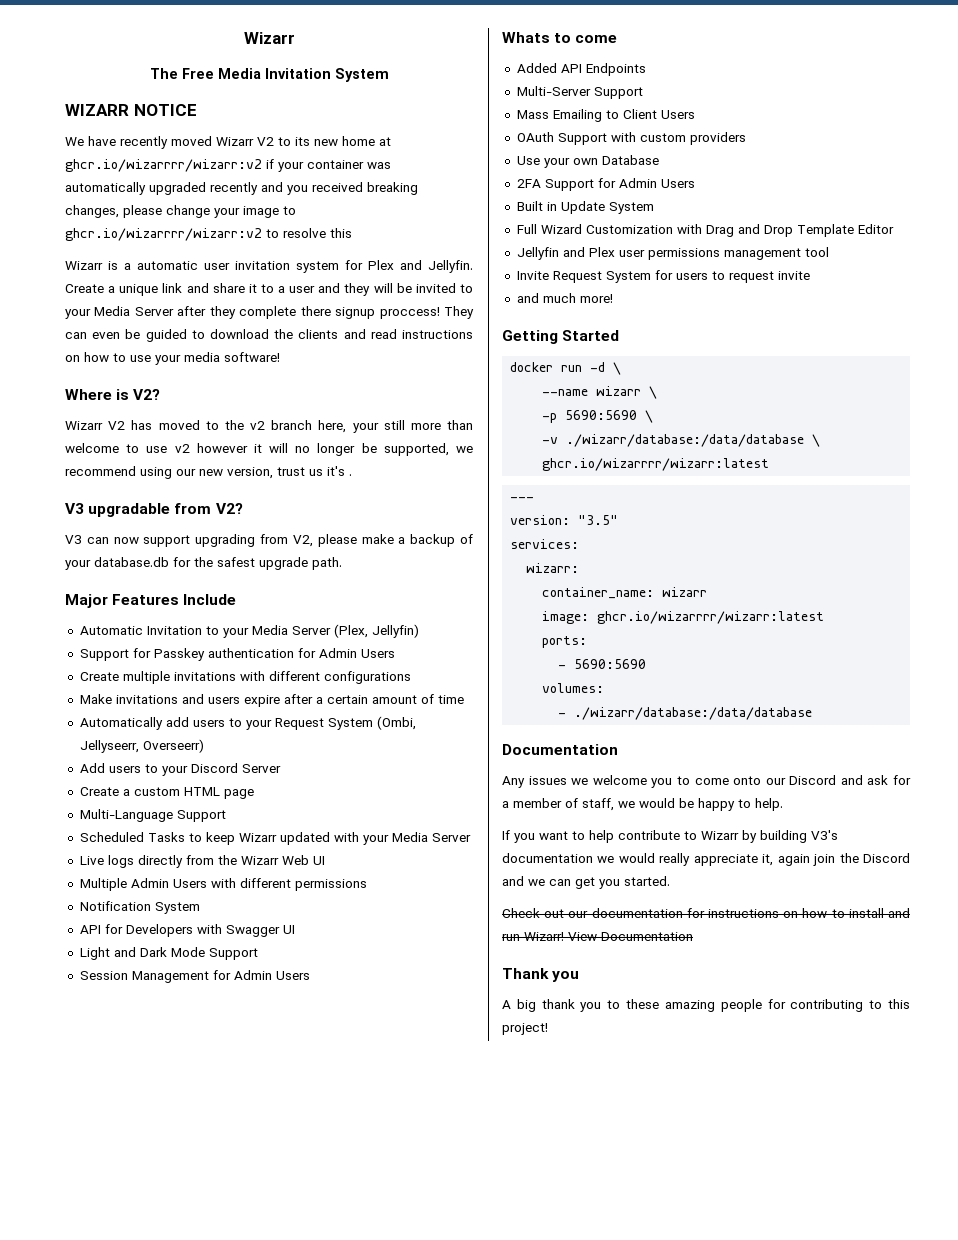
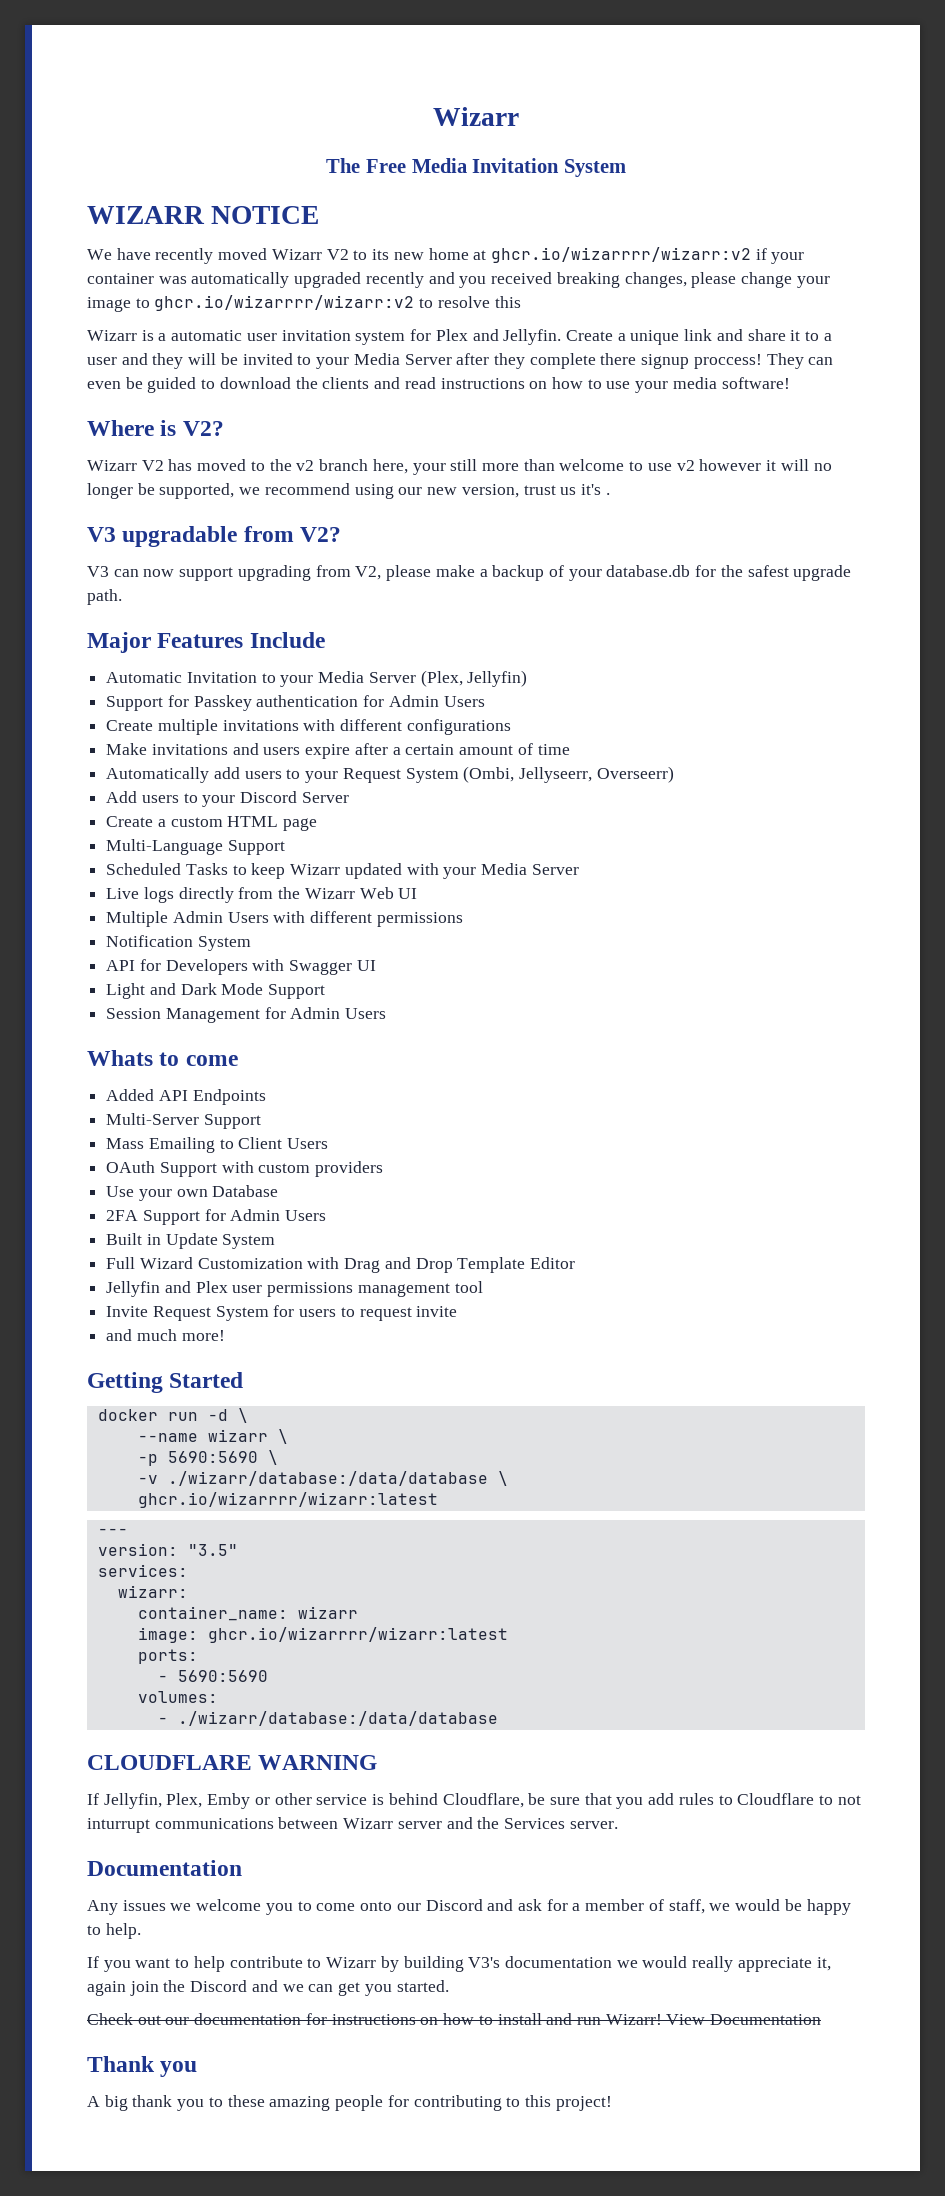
+ CLOUDFLARE WARNING
+ If Jellyfin, Plex, Emby or other service is behind Cloudflare, be sure that you add rules to Cloudflare to not inturrupt communications between Wizarr server and the Services server.

